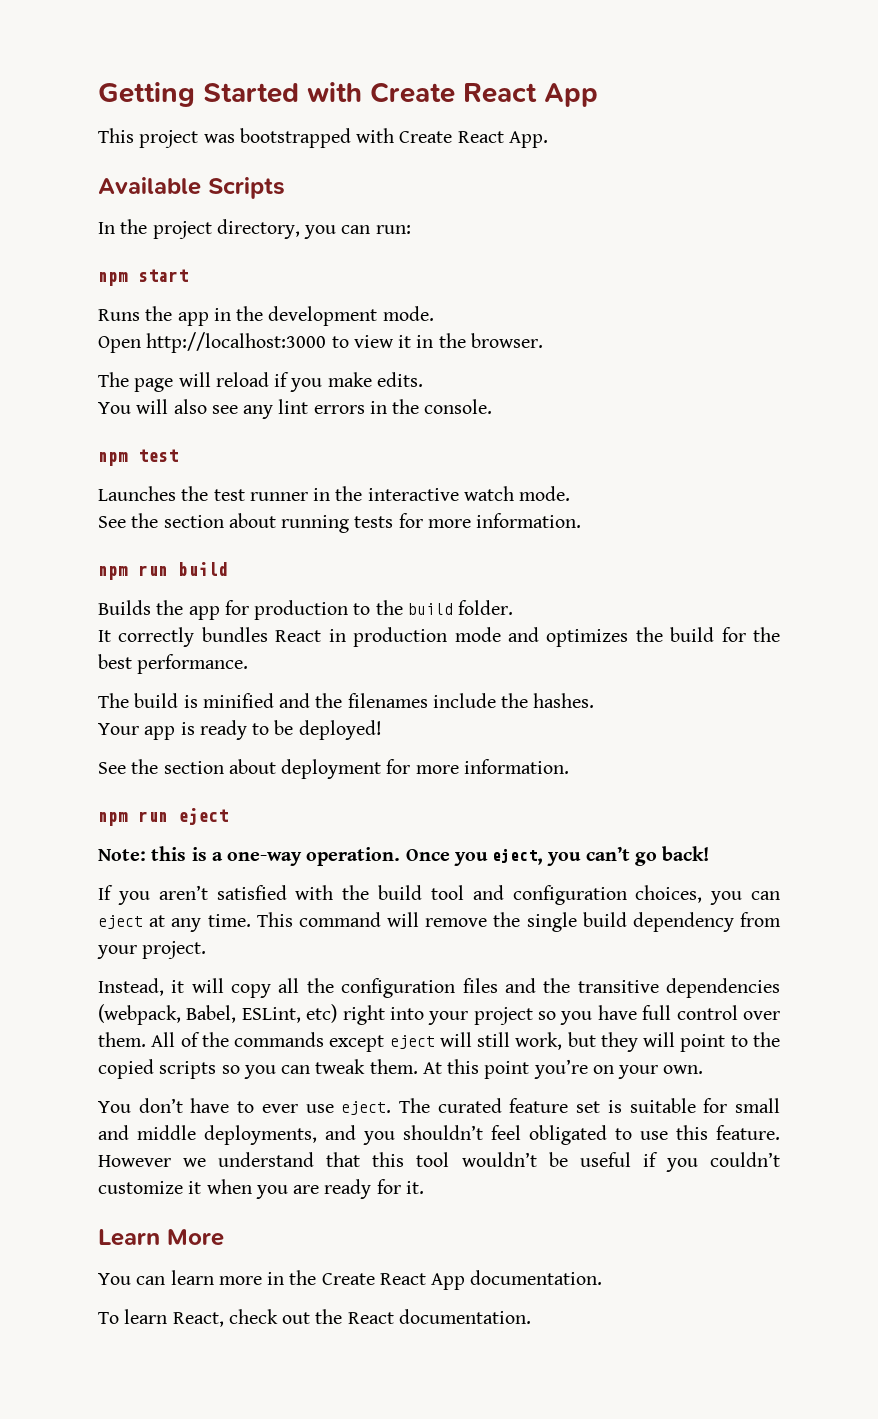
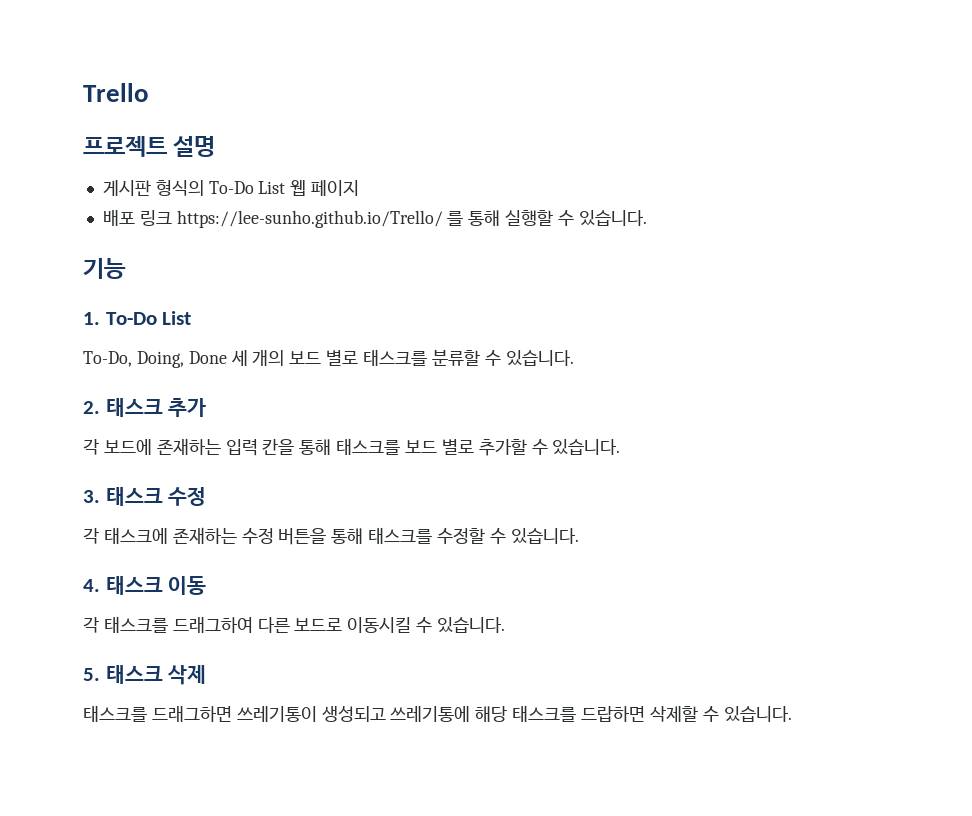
- Getting Started with Create React App
- This project was bootstrapped with Create React App.
- Available Scripts
- In the project directory, you can run:
- npm start
- Runs the app in the development mode.
- Open http://localhost:3000 to view it in the browser.
- The page will reload if you make edits.
- You will also see any lint errors in the console.
- npm test
- Launches the test runner in the interactive watch mode.
- See the section about running tests for more information.
- npm run build
- Builds the app for production to the build folder.
- It correctly bundles React in production mode and optimizes the build for the best performance.
- The build is minified and the filenames include the hashes.
- Your app is ready to be deployed!
- See the section about deployment for more information.
- npm run eject
- Note: this is a one-way operation. Once you eject, you can’t go back!
- If you aren’t satisfied with the build tool and configuration choices, you can eject at any time. This command will remove the single build dependency from your project.
- Instead, it will copy all the configuration files and the transitive dependencies (webpack, Babel, ESLint, etc) right into your project so you have full control over them. All of the commands except eject will still work, but they will point to the copied scripts so you can tweak them. At this point you’re on your own.
- You don’t have to ever use eject. The curated feature set is suitable for small and middle deployments, and you shouldn’t feel obligated to use this feature. However we understand that this tool wouldn’t be useful if you couldn’t customize it when you are ready for it.
- Learn More
- You can learn more in the Create React App documentation.
- To learn React, check out the React documentation.
+ Trello
+ 프로젝트 설명
+ 게시판 형식의 To-Do List 웹 페이지
+ 배포 링크 https://lee-sunho.github.io/Trello/ 를 통해 실행할 수 있습니다.
+ 기능
+ 1. To-Do List
+ To-Do, Doing, Done 세 개의 보드 별로 태스크를 분류할 수 있습니다.
+ 2. 태스크 추가
+ 각 보드에 존재하는 입력 칸을 통해 태스크를 보드 별로 추가할 수 있습니다.
+ 3. 태스크 수정
+ 각 태스크에 존재하는 수정 버튼을 통해 태스크를 수정할 수 있습니다.
+ 4. 태스크 이동
+ 각 태스크를 드래그하여 다른 보드로 이동시킬 수 있습니다.
+ 5. 태스크 삭제
+ 태스크를 드래그하면 쓰레기통이 생성되고 쓰레기통에 해당 태스크를 드랍하면 삭제할 수 있습니다.

